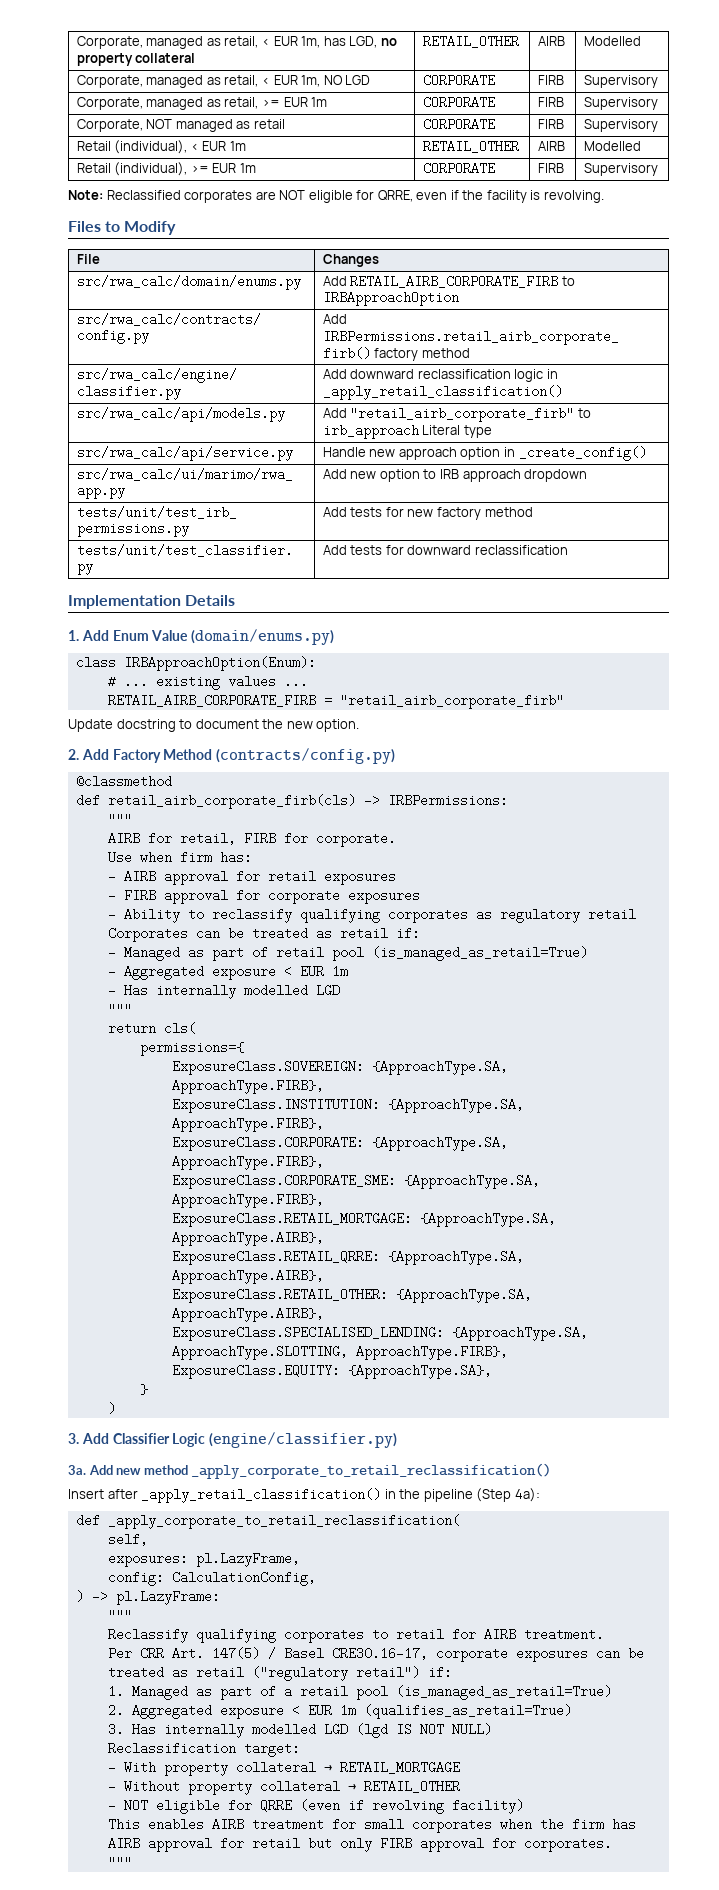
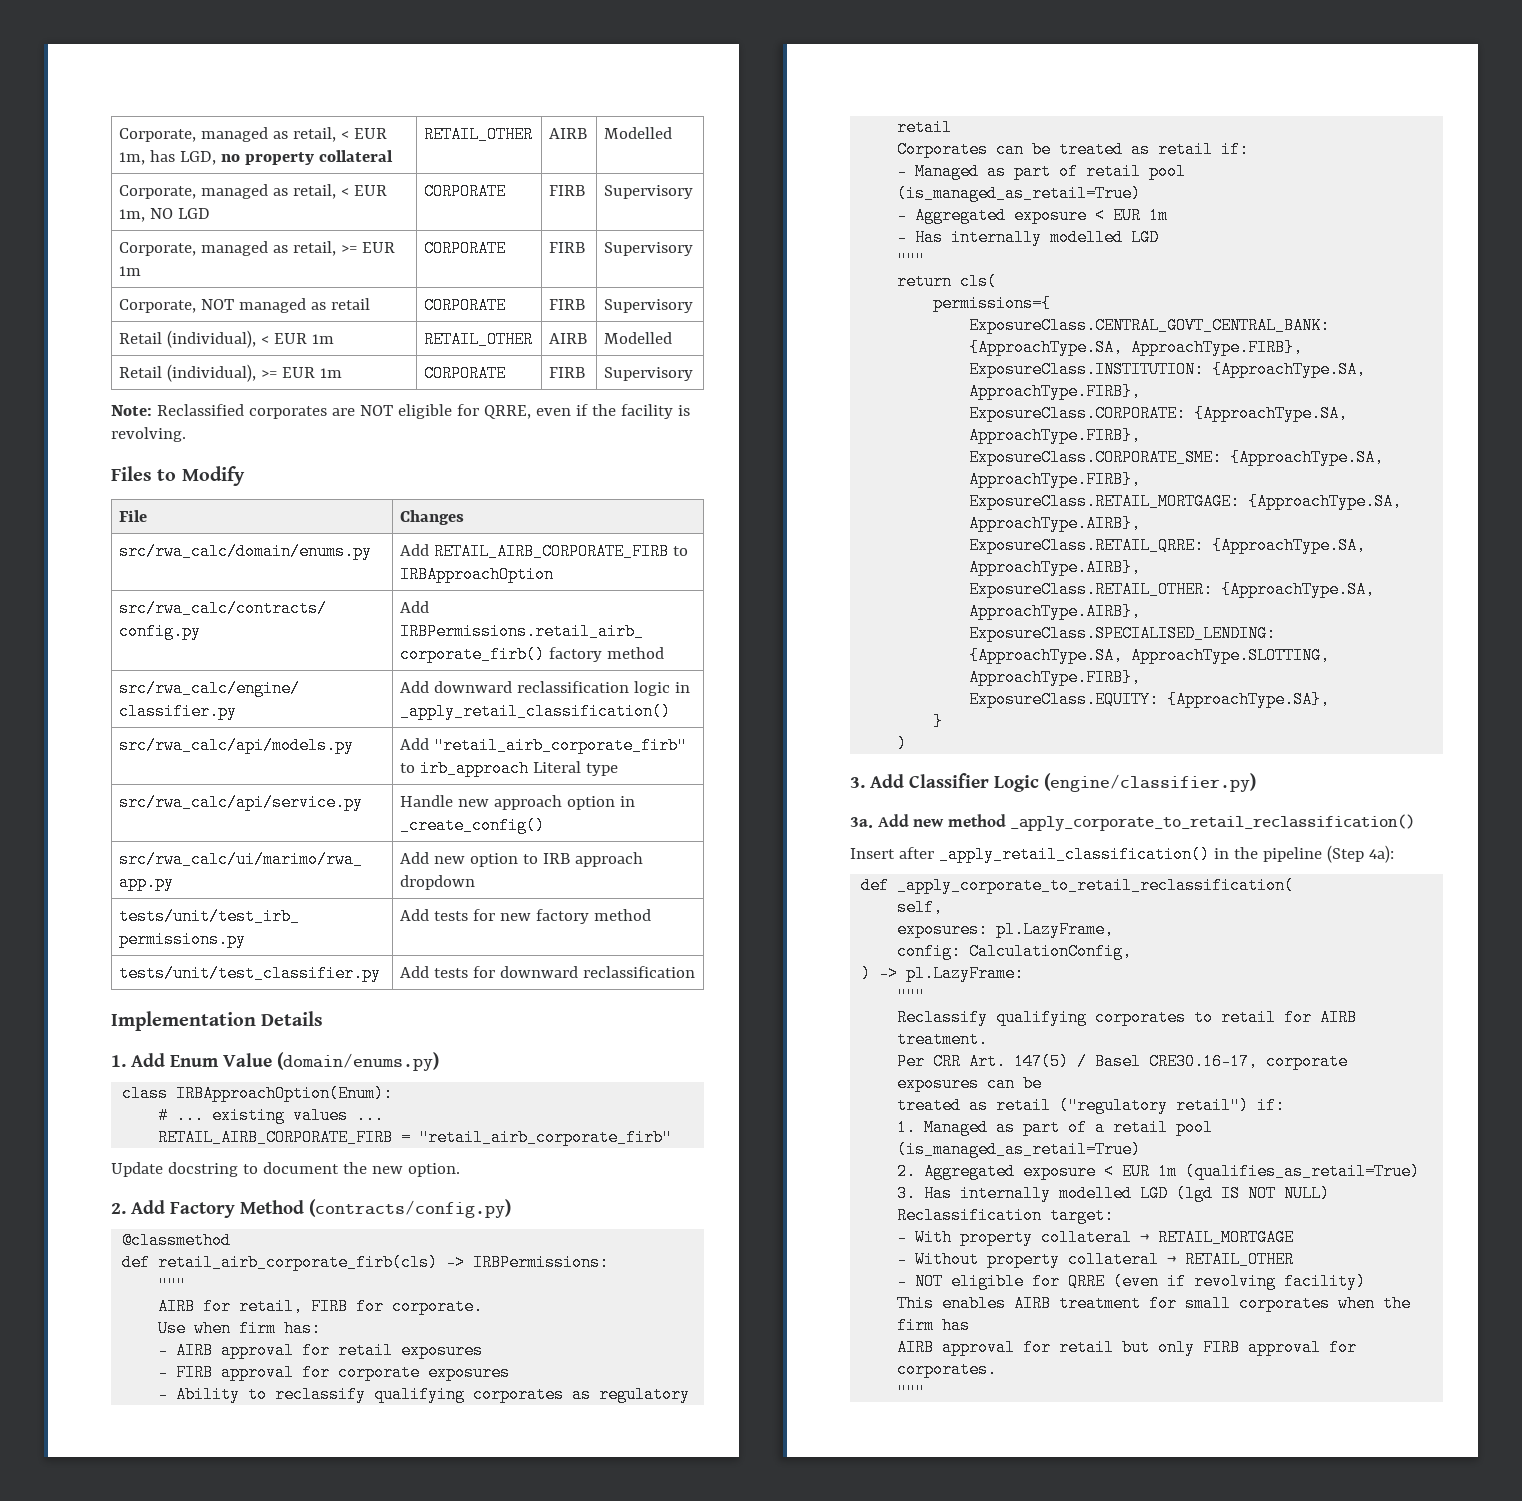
- ExposureClass.SOVEREIGN: {ApproachType.SA, ApproachType.FIRB},
+ ExposureClass.CENTRAL_GOVT_CENTRAL_BANK: {ApproachType.SA, ApproachType.FIRB},

